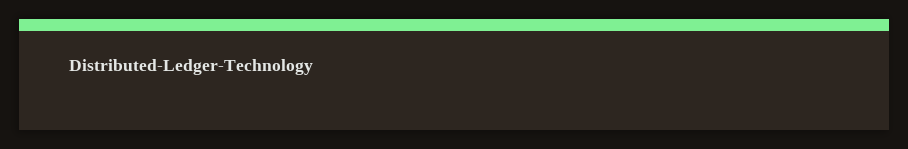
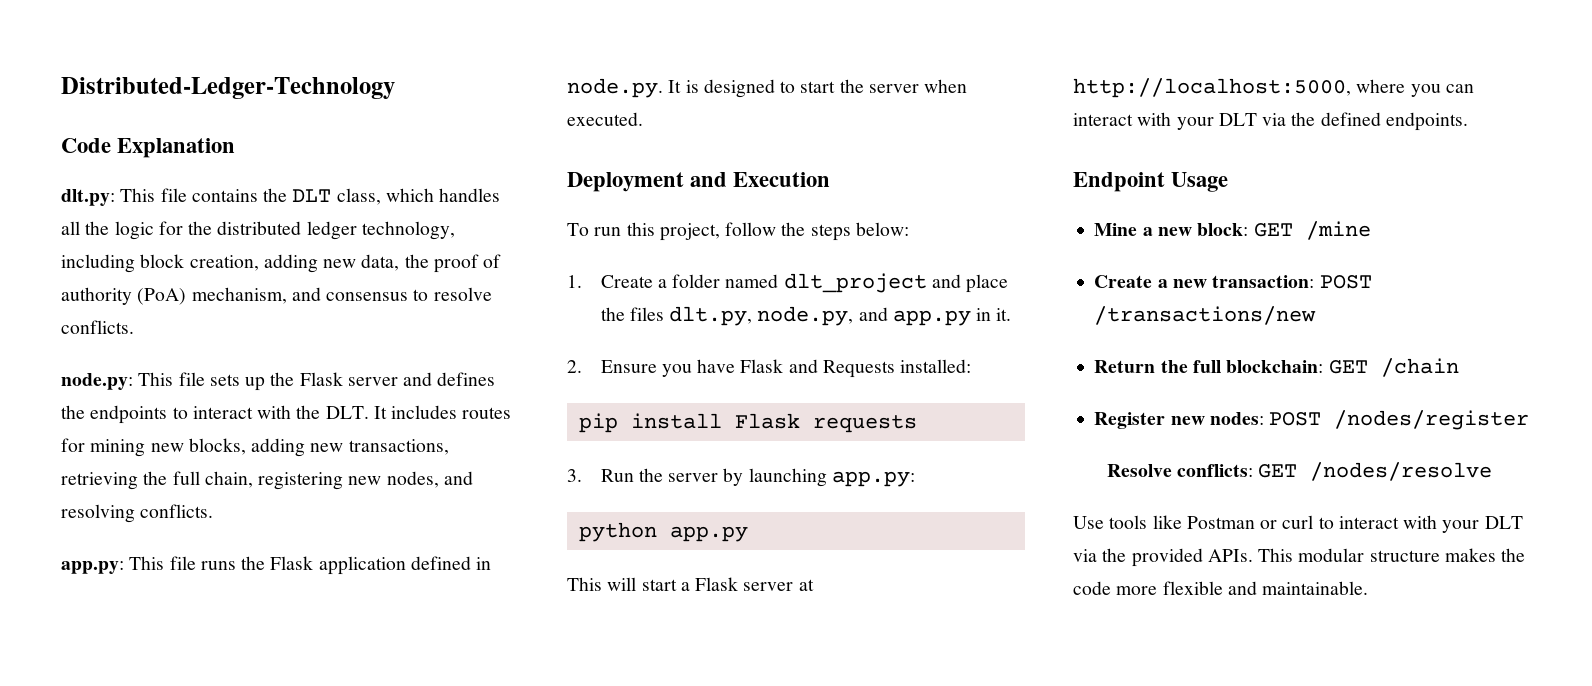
+ Code Explanation
+ dlt.py: This file contains the DLT class, which handles all the logic for the distributed ledger technology, including block creation, adding new data, the proof of authority (PoA) mechanism, and consensus to resolve conflicts.
+ node.py: This file sets up the Flask server and defines the endpoints to interact with the DLT. It includes routes for mining new blocks, adding new transactions, retrieving the full chain, registering new nodes, and resolving conflicts.
+ app.py: This file runs the Flask application defined in node.py. It is designed to start the server when executed.
+ Deployment and Execution
+ To run this project, follow the steps below:
+ 1. Create a folder named dlt_project and place the files dlt.py, node.py, and app.py in it.
+ 2. Ensure you have Flask and Requests installed:
+ pip install Flask requests
+ 3. Run the server by launching app.py:
+ python app.py
+ This will start a Flask server at http://localhost:5000, where you can interact with your DLT via the defined endpoints.
+ Endpoint Usage
+ Mine a new block: GET /mine
+ Create a new transaction: POST /transactions/new
+ Return the full blockchain: GET /chain
+ Register new nodes: POST /nodes/register
+ Resolve conflicts: GET /nodes/resolve
+ Use tools like Postman or curl to interact with your DLT via the provided APIs. This modular structure makes the code more flexible and maintainable.

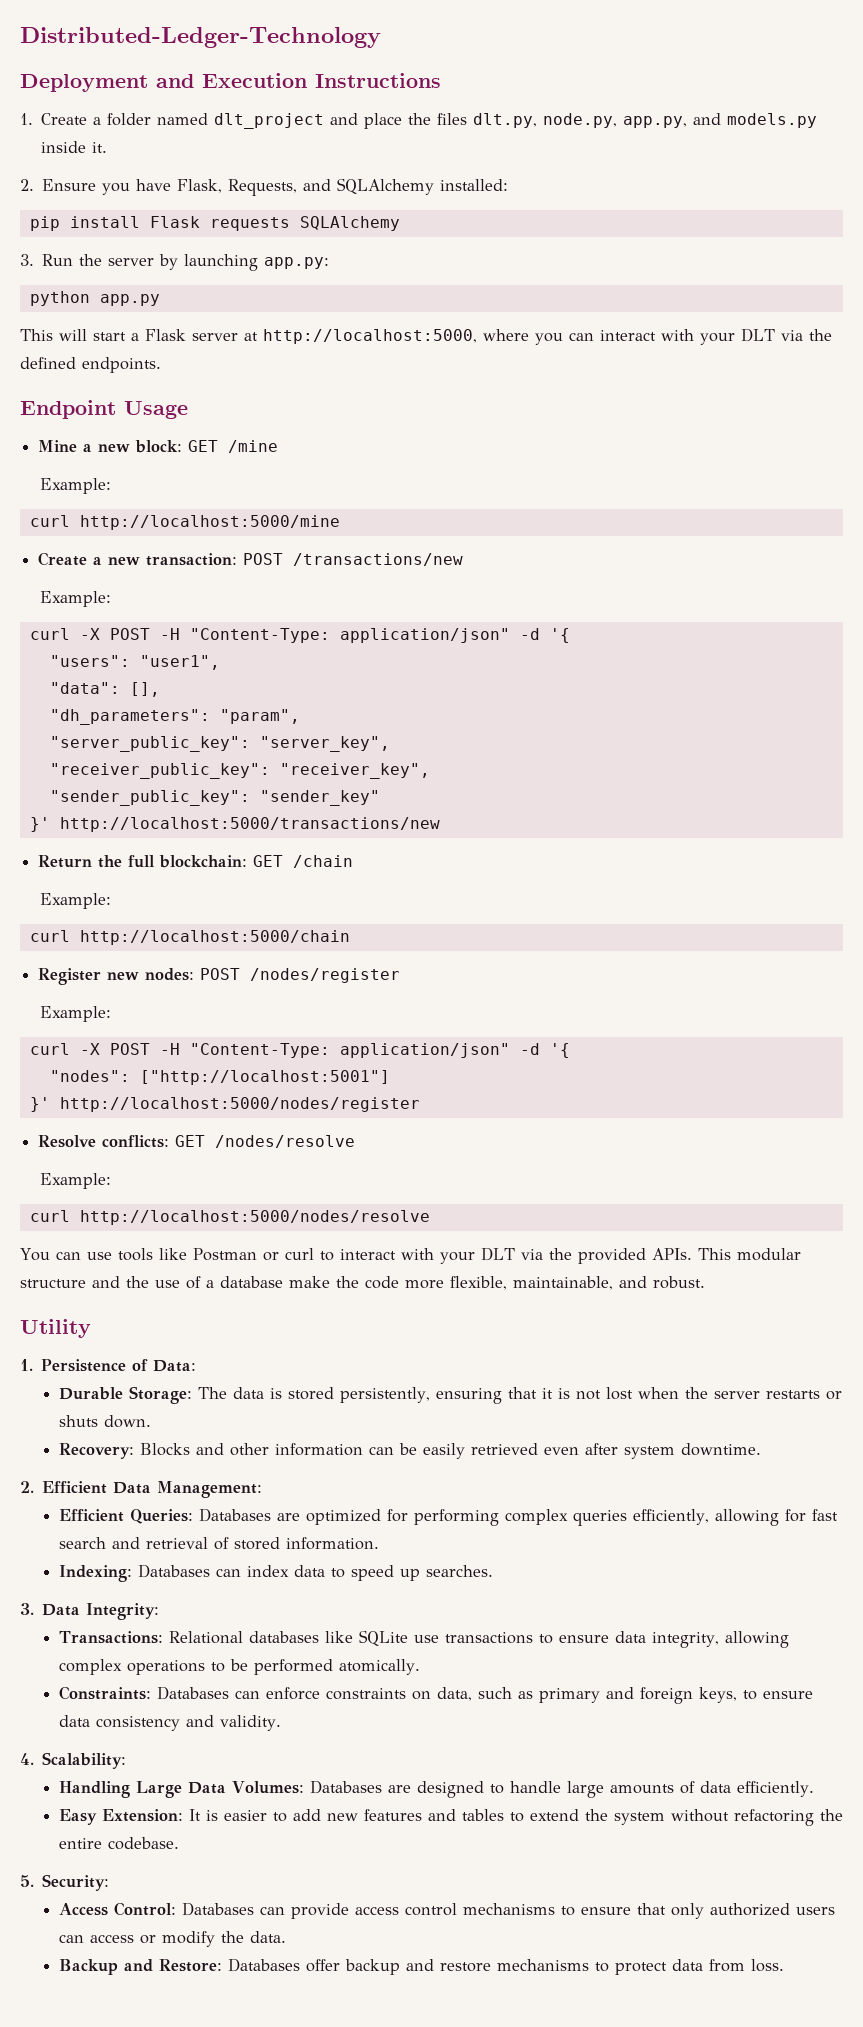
- Code Explanation
- dlt.py: This file contains the DLT class, which handles all the logic for the distributed ledger technology, including block creation, adding new data, the proof of authority (PoA) mechanism, and consensus to resolve conflicts.
- node.py: This file sets up the Flask server and defines the endpoints to interact with the DLT. It includes routes for mining new blocks, adding new transactions, retrieving the full chain, registering new nodes, and resolving conflicts.
- app.py: This file runs the Flask application defined in node.py. It is designed to start the server when executed.
- Deployment and Execution
- To run this project, follow the steps below:
+ Deployment and Execution Instructions
- 1. Create a folder named dlt_project and place the files dlt.py, node.py, and app.py in it.
+ 1. Create a folder named dlt_project and place the files dlt.py, node.py, app.py, and models.py inside it.
- 2. Ensure you have Flask and Requests installed:
+ 2. Ensure you have Flask, Requests, and SQLAlchemy installed:
- pip install Flask requests
+ pip install Flask requests SQLAlchemy
  Mine a new block: GET /mine
+ Example:
+ curl http://localhost:5000/mine
  Create a new transaction: POST /transactions/new
+ Example:
+ curl -X POST -H "Content-Type: application/json" -d '{
+ "users": "user1",
+ "data": [],
+ "dh_parameters": "param",
+ "server_public_key": "server_key",
+ "receiver_public_key": "receiver_key",
+ "sender_public_key": "sender_key"
+ }' http://localhost:5000/transactions/new
  Return the full blockchain: GET /chain
+ Example:
+ curl http://localhost:5000/chain
  Register new nodes: POST /nodes/register
+ Example:
+ curl -X POST -H "Content-Type: application/json" -d '{
+ "nodes": ["http://localhost:5001"]
+ }' http://localhost:5000/nodes/register
  Resolve conflicts: GET /nodes/resolve
- Use tools like Postman or curl to interact with your DLT via the provided APIs.
+ Example:
+ curl http://localhost:5000/nodes/resolve
+ You can use tools like Postman or curl to interact with your DLT via the provided APIs.
- This modular structure makes the code more flexible and maintainable.
+ This modular structure and the use of a database make the code more flexible, maintainable, and robust.
+ Utility
+ 1. Persistence of Data:
+ Durable Storage: The data is stored persistently, ensuring that it is not lost when the server restarts or shuts down.
+ Recovery: Blocks and other information can be easily retrieved even after system downtime.
+ 2. Efficient Data Management:
+ Efficient Queries: Databases are optimized for performing complex queries efficiently, allowing for fast search and retrieval of stored information.
+ Indexing: Databases can index data to speed up searches.
+ 3. Data Integrity:
+ Transactions: Relational databases like SQLite use transactions to ensure data integrity, allowing complex operations to be performed atomically.
+ Constraints: Databases can enforce constraints on data, such as primary and foreign keys, to ensure data consistency and validity.
+ 4. Scalability:
+ Handling Large Data Volumes: Databases are designed to handle large amounts of data efficiently.
+ Easy Extension: It is easier to add new features and tables to extend the system without refactoring the entire codebase.
+ 5. Security:
+ Access Control: Databases can provide access control mechanisms to ensure that only authorized users can access or modify the data.
+ Backup and Restore: Databases offer backup and restore mechanisms to protect data from loss.

